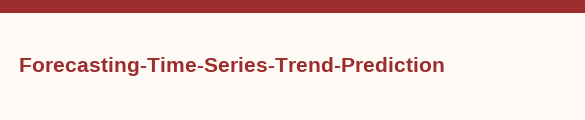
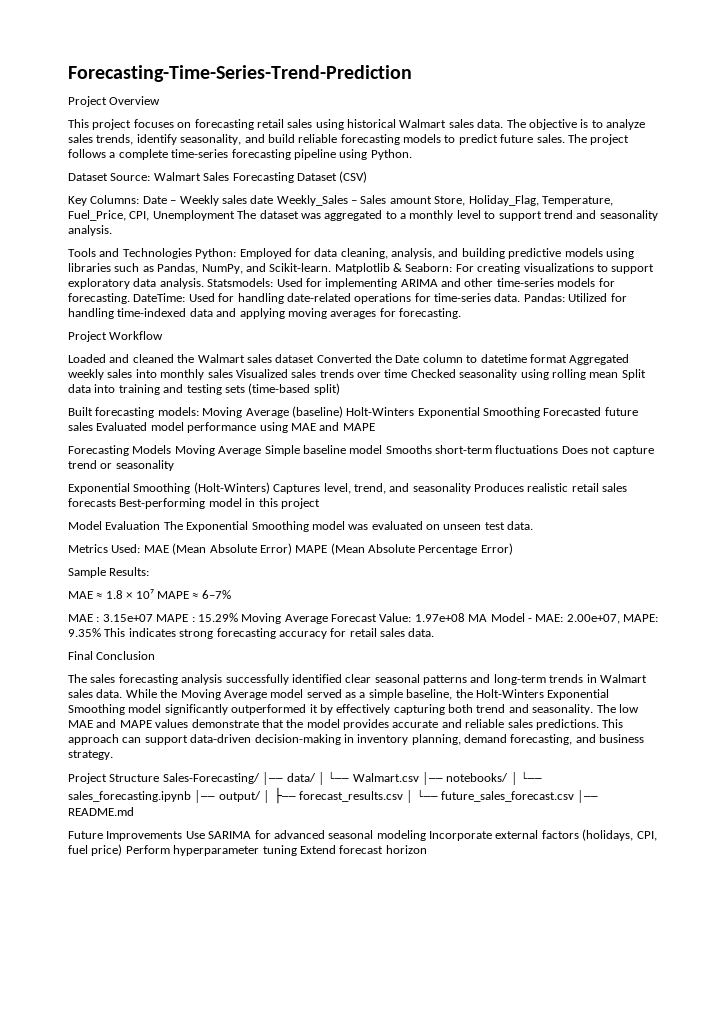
+ Project Overview
+ This project focuses on forecasting retail sales using historical Walmart sales data. The objective is to analyze sales trends, identify seasonality, and build reliable forecasting models to predict future sales. The project follows a complete time-series forecasting pipeline using Python.
+ Dataset Source: Walmart Sales Forecasting Dataset (CSV)
+ Key Columns: Date – Weekly sales date Weekly_Sales – Sales amount Store, Holiday_Flag, Temperature, Fuel_Price, CPI, Unemployment The dataset was aggregated to a monthly level to support trend and seasonality analysis.
+ Tools and Technologies Python: Employed for data cleaning, analysis, and building predictive models using libraries such as Pandas, NumPy, and Scikit-learn. Matplotlib & Seaborn: For creating visualizations to support exploratory data analysis. Statsmodels: Used for implementing ARIMA and other time-series models for forecasting. DateTime: Used for handling date-related operations for time-series data. Pandas: Utilized for handling time-indexed data and applying moving averages for forecasting.
+ Project Workflow
+ Loaded and cleaned the Walmart sales dataset Converted the Date column to datetime format Aggregated weekly sales into monthly sales Visualized sales trends over time Checked seasonality using rolling mean Split data into training and testing sets (time-based split)
+ Built forecasting models: Moving Average (baseline) Holt-Winters Exponential Smoothing Forecasted future sales Evaluated model performance using MAE and MAPE
+ Forecasting Models Moving Average Simple baseline model Smooths short-term fluctuations Does not capture trend or seasonality
+ Exponential Smoothing (Holt-Winters) Captures level, trend, and seasonality Produces realistic retail sales forecasts Best-performing model in this project
+ Model Evaluation The Exponential Smoothing model was evaluated on unseen test data.
+ Metrics Used: MAE (Mean Absolute Error) MAPE (Mean Absolute Percentage Error)
+ Sample Results:
+ MAE ≈ 1.8 × 10⁷ MAPE ≈ 6–7%
+ MAE : 3.15e+07 MAPE : 15.29% Moving Average Forecast Value: 1.97e+08 MA Model - MAE: 2.00e+07, MAPE: 9.35% This indicates strong forecasting accuracy for retail sales data.
+ Final Conclusion
+ The sales forecasting analysis successfully identified clear seasonal patterns and long-term trends in Walmart sales data. While the Moving Average model served as a simple baseline, the Holt-Winters Exponential Smoothing model significantly outperformed it by effectively capturing both trend and seasonality. The low MAE and MAPE values demonstrate that the model provides accurate and reliable sales predictions. This approach can support data-driven decision-making in inventory planning, demand forecasting, and business strategy.
+ Project Structure Sales-Forecasting/ │── data/ │ └── Walmart.csv │── notebooks/ │ └── sales_forecasting.ipynb │── output/ │ ├── forecast_results.csv │ └── future_sales_forecast.csv │── README.md
+ Future Improvements Use SARIMA for advanced seasonal modeling Incorporate external factors (holidays, CPI, fuel price) Perform hyperparameter tuning Extend forecast horizon

